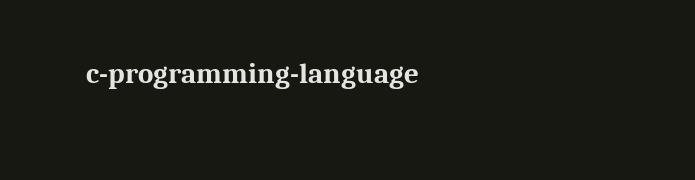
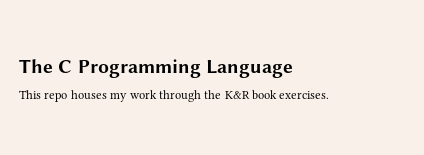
- c-programming-language
+ The C Programming Language
+ This repo houses my work through the K&R book exercises.

